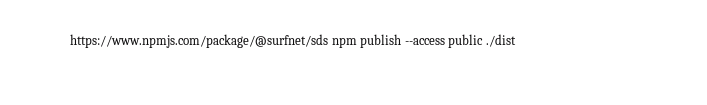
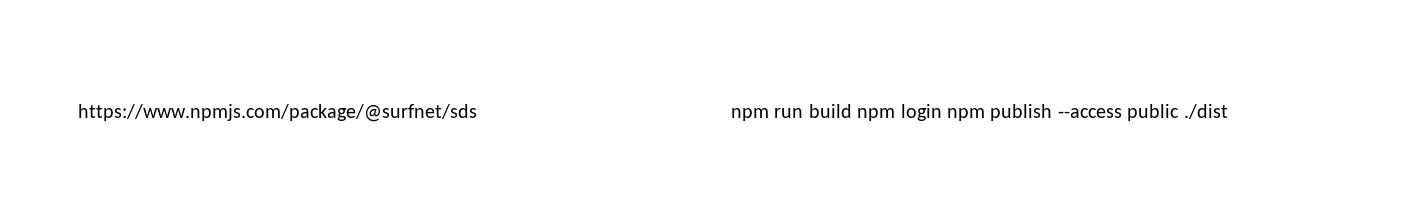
- https://www.npmjs.com/package/@surfnet/sds npm publish --access public ./dist
+ https://www.npmjs.com/package/@surfnet/sds
+ npm run build npm login npm publish --access public ./dist

